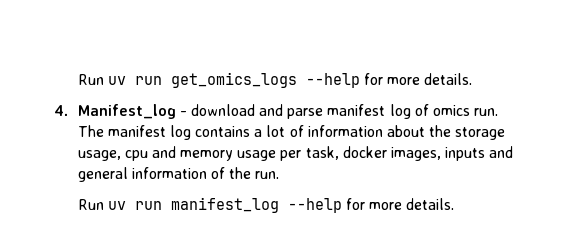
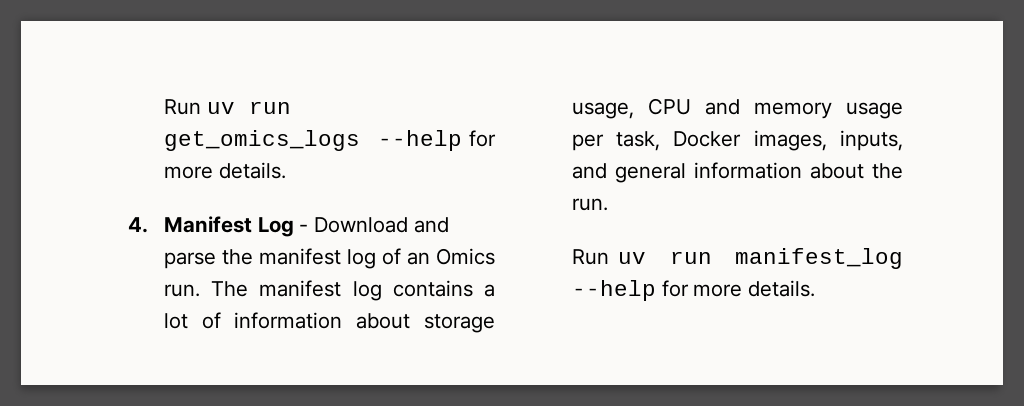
- 4. Manifest_log - download and parse manifest log of omics run.
+ 4. Manifest Log - Download and parse the manifest log of an Omics run.
- The manifest log contains a lot of information about the storage usage, cpu and memory usage per task, docker images, inputs and general information of the run.
+ The manifest log contains a lot of information about storage usage, CPU and memory usage per task, Docker images, inputs, and general information about the run.

